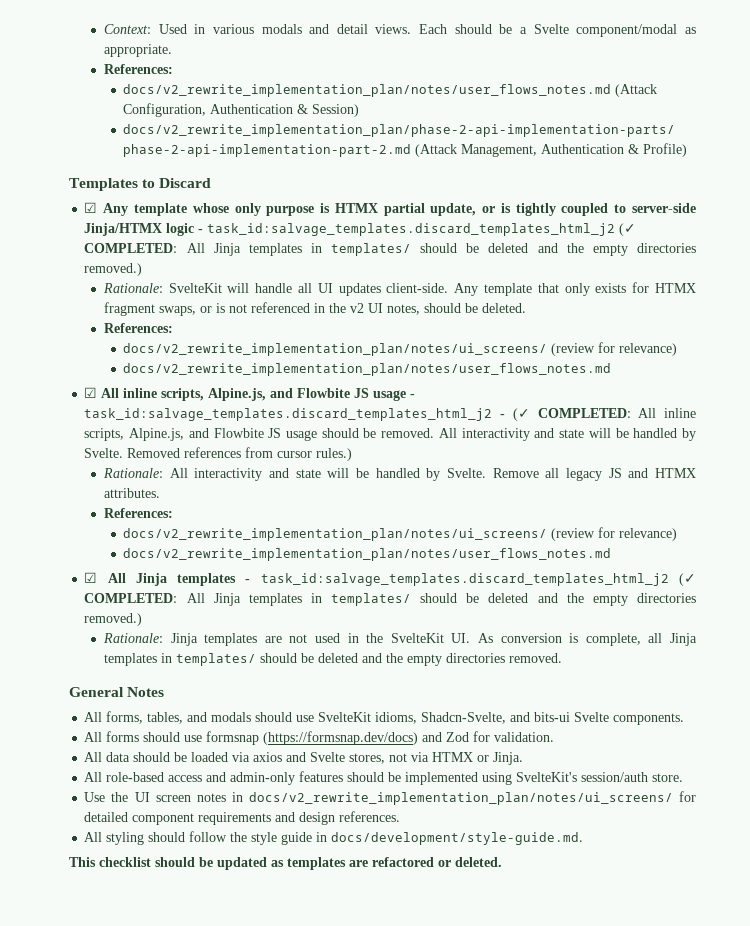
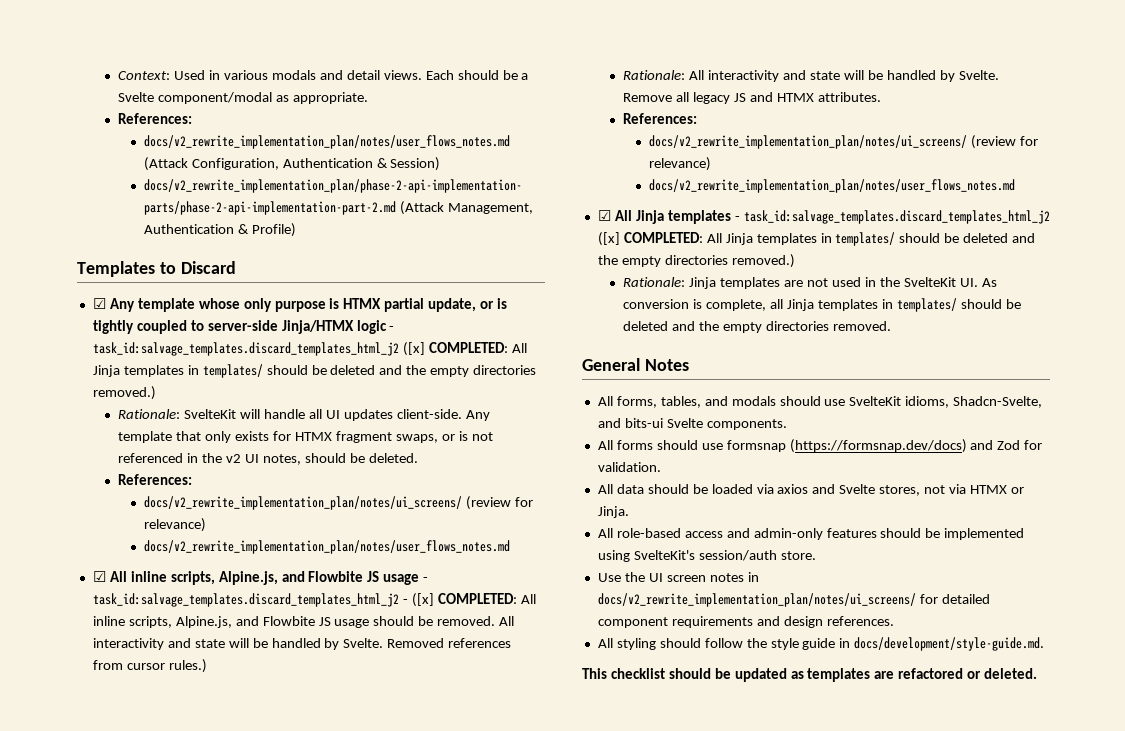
- ☑ Any template whose only purpose is HTMX partial update, or is tightly coupled to server-side Jinja/HTMX logic - task_id:salvage_templates.discard_templates_html_j2 (✓ COMPLETED: All Jinja templates in templates/ should be deleted and the empty directories removed.)
+ ☑ Any template whose only purpose is HTMX partial update, or is tightly coupled to server-side Jinja/HTMX logic - task_id:salvage_templates.discard_templates_html_j2 ([x] COMPLETED: All Jinja templates in templates/ should be deleted and the empty directories removed.)
- ☑ All inline scripts, Alpine.js, and Flowbite JS usage - task_id:salvage_templates.discard_templates_html_j2 - (✓ COMPLETED: All inline scripts, Alpine.js, and Flowbite JS usage should be removed.
+ ☑ All inline scripts, Alpine.js, and Flowbite JS usage - task_id:salvage_templates.discard_templates_html_j2 - ([x] COMPLETED: All inline scripts, Alpine.js, and Flowbite JS usage should be removed.
- ☑ All Jinja templates - task_id:salvage_templates.discard_templates_html_j2 (✓ COMPLETED: All Jinja templates in templates/ should be deleted and the empty directories removed.)
+ ☑ All Jinja templates - task_id:salvage_templates.discard_templates_html_j2 ([x] COMPLETED: All Jinja templates in templates/ should be deleted and the empty directories removed.)

